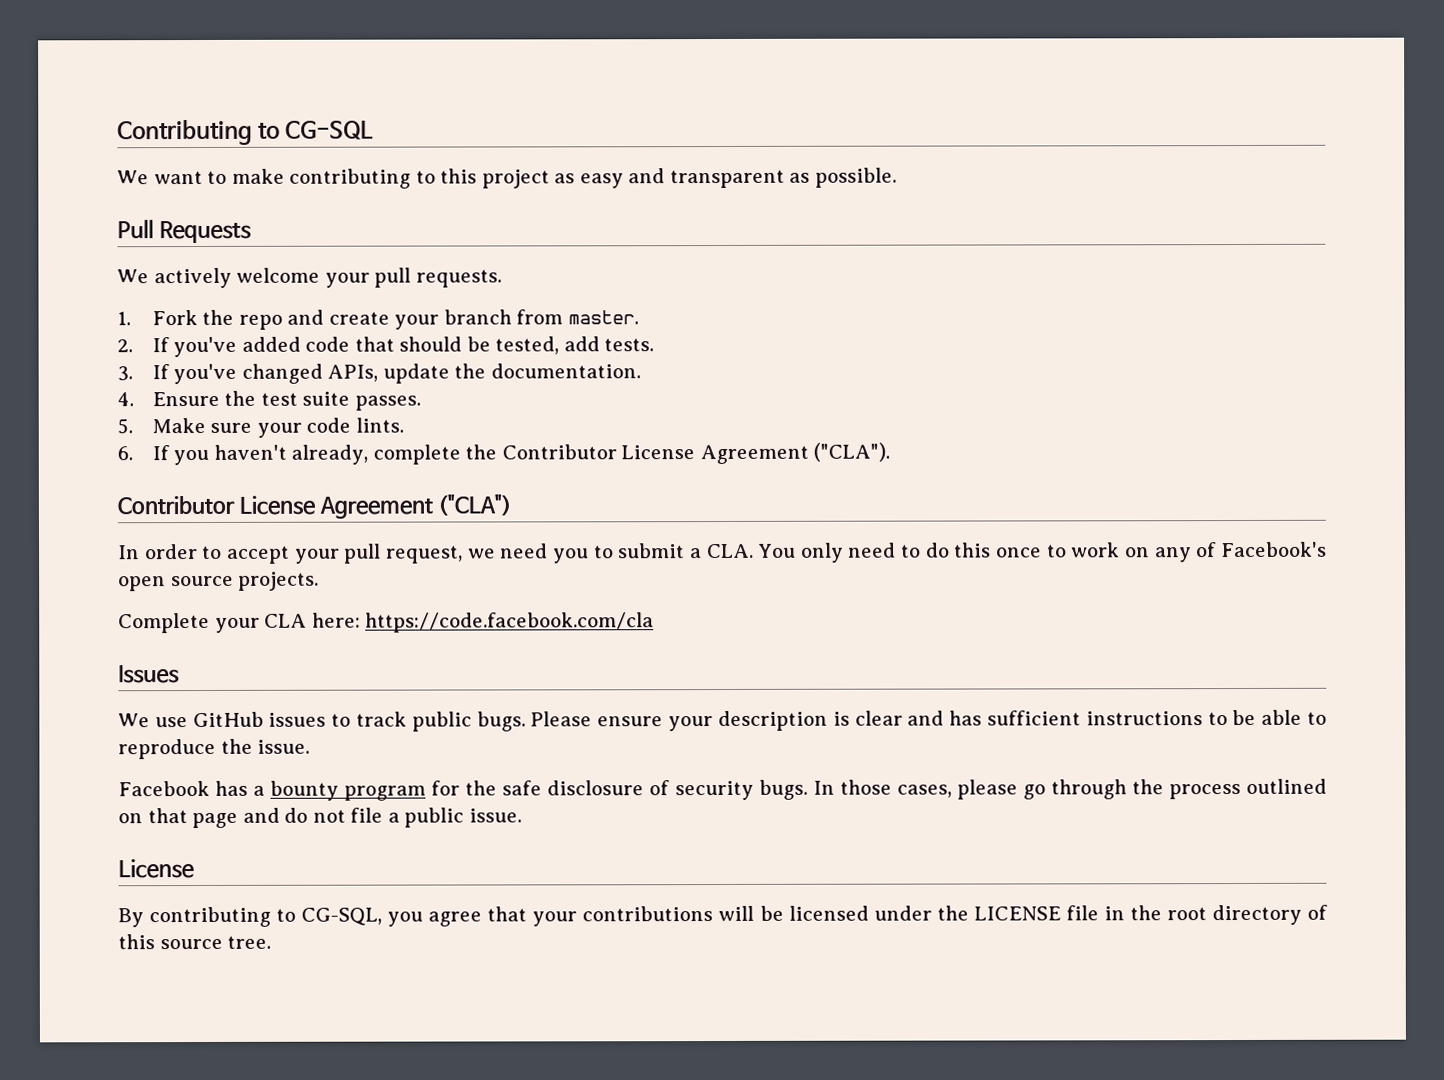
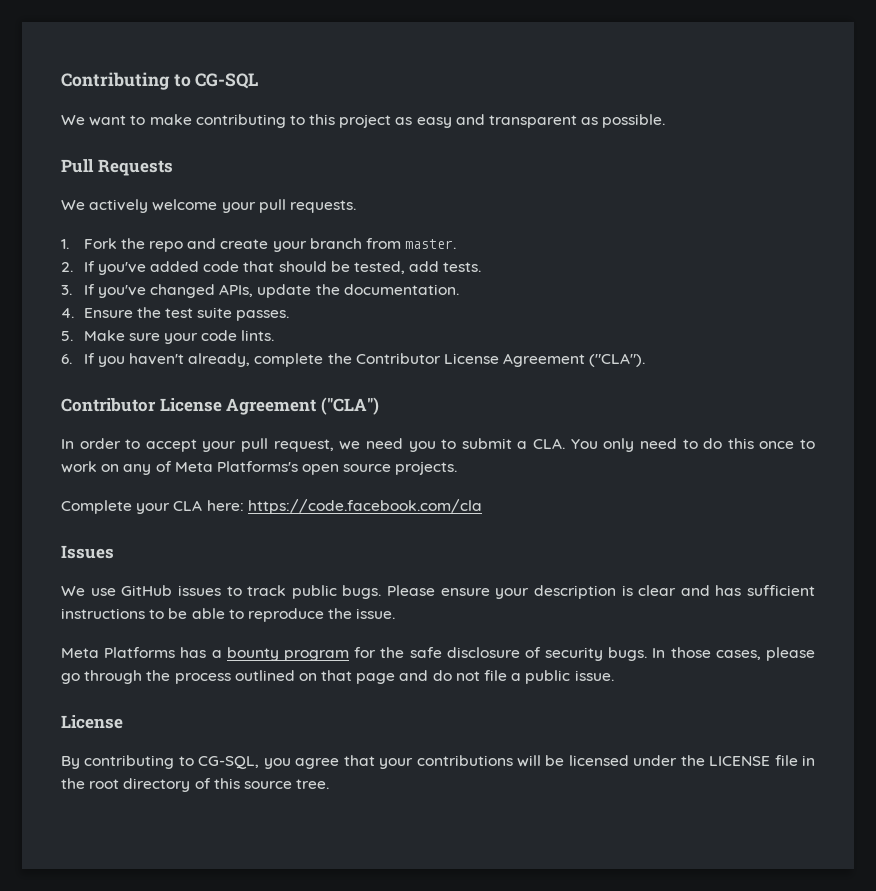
- In order to accept your pull request, we need you to submit a CLA. You only need to do this once to work on any of Facebook's open source projects.
+ In order to accept your pull request, we need you to submit a CLA. You only need to do this once to work on any of Meta Platforms's open source projects.
- Facebook has a bounty program for the safe disclosure of security bugs.
+ Meta Platforms has a bounty program for the safe disclosure of security bugs.

